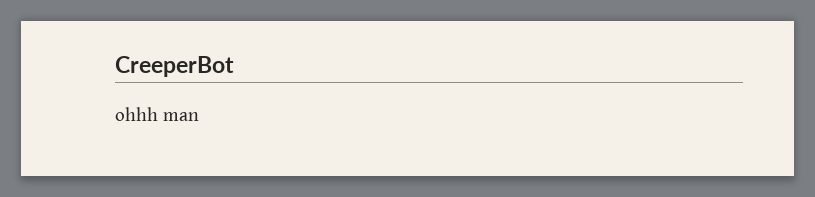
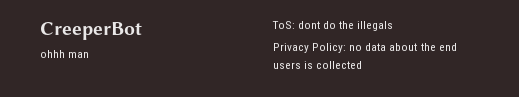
+ ToS: dont do the illegals
+ Privacy Policy: no data about the end users is collected

